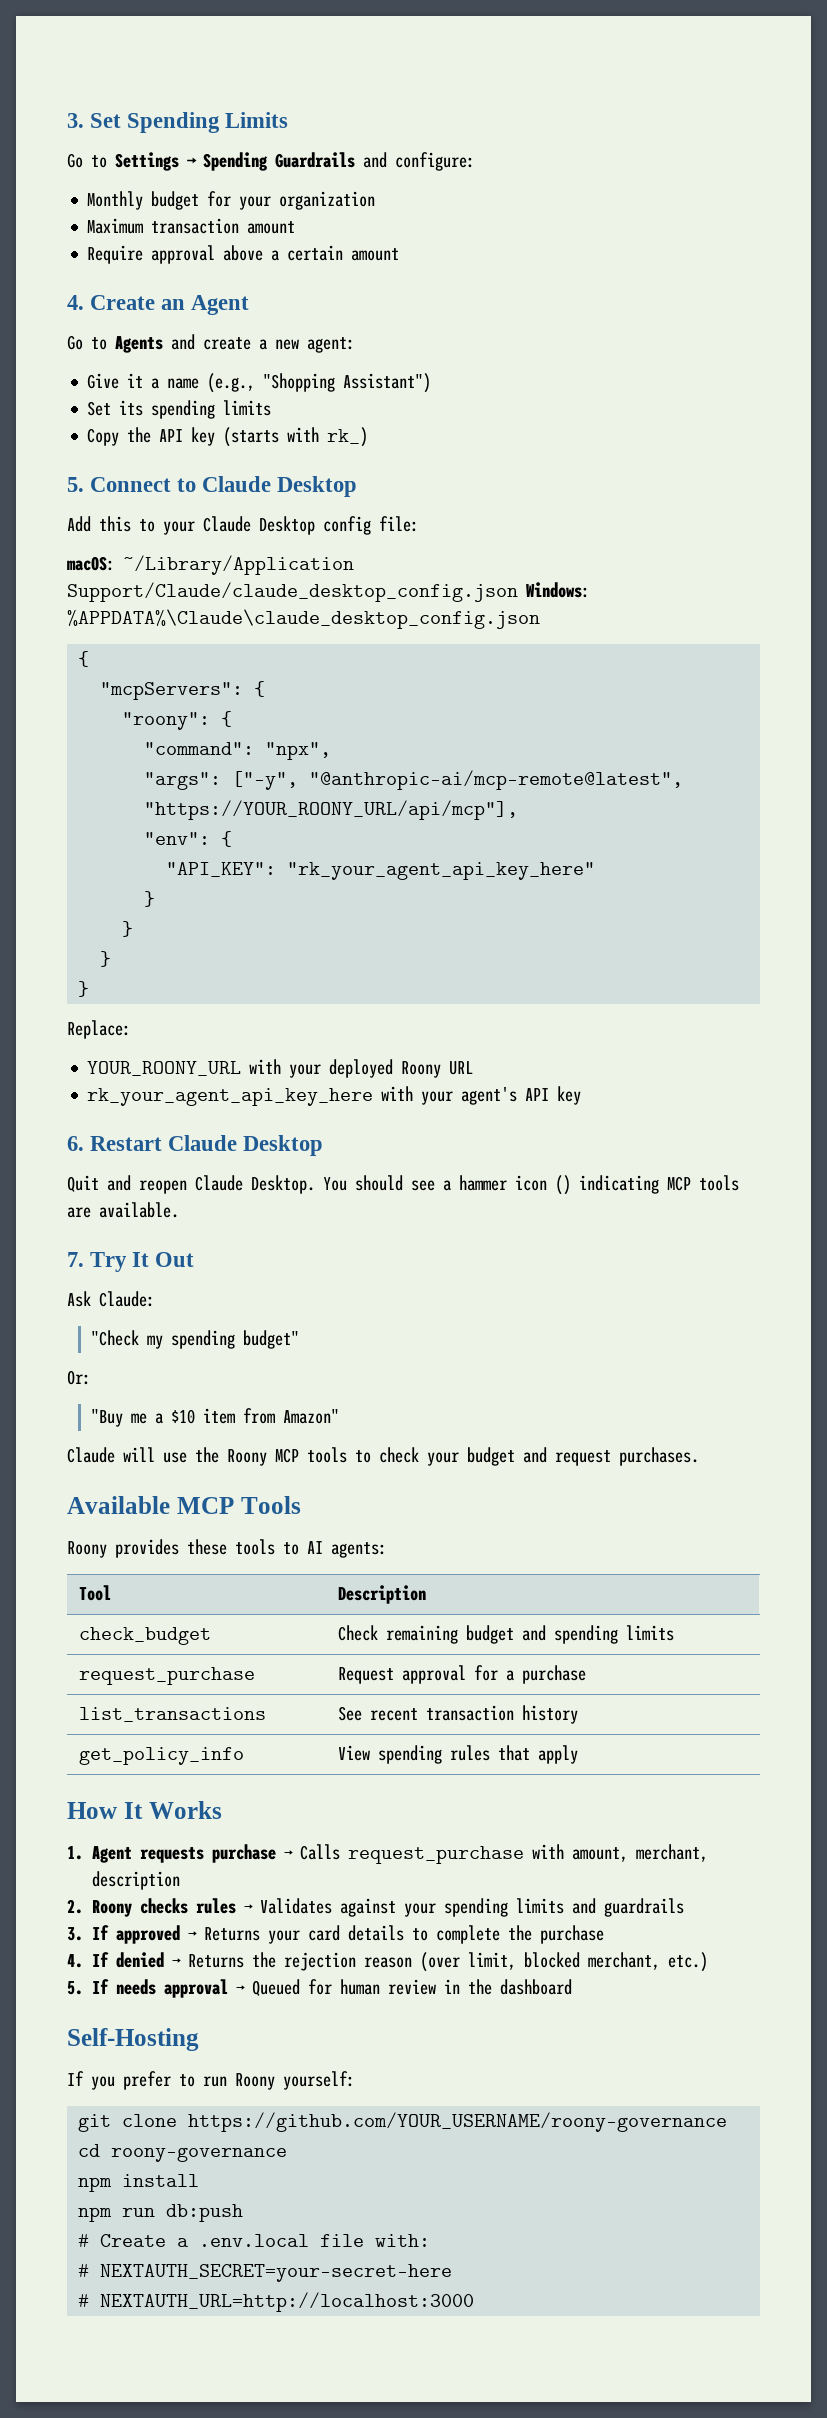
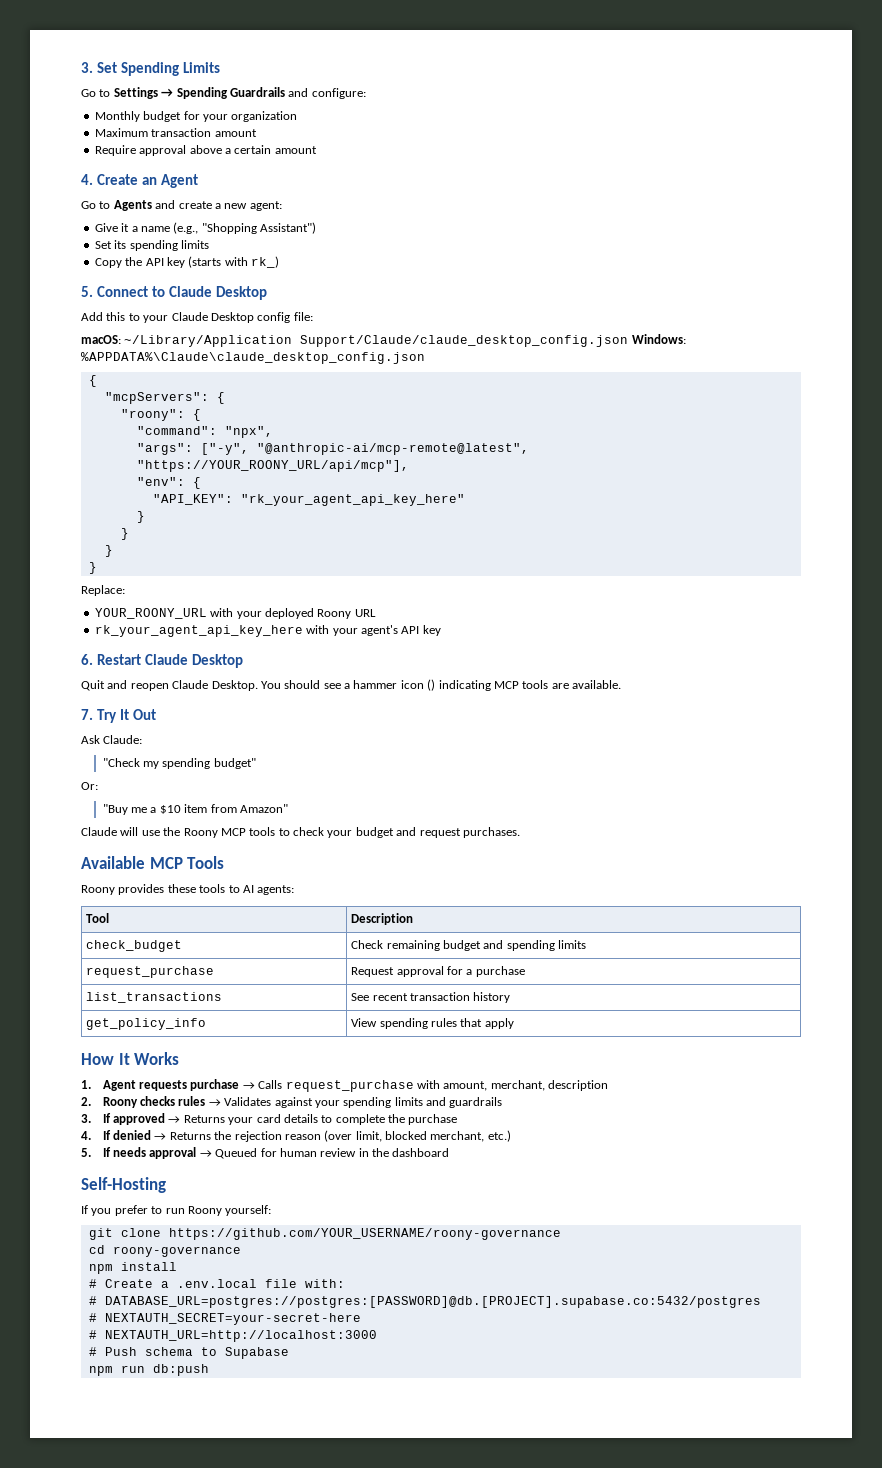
- npm run db:push
+ # DATABASE_URL=postgres://postgres:[PASSWORD]@db.[PROJECT].supabase.co:5432/postgres
+ # Push schema to Supabase
+ npm run db:push

